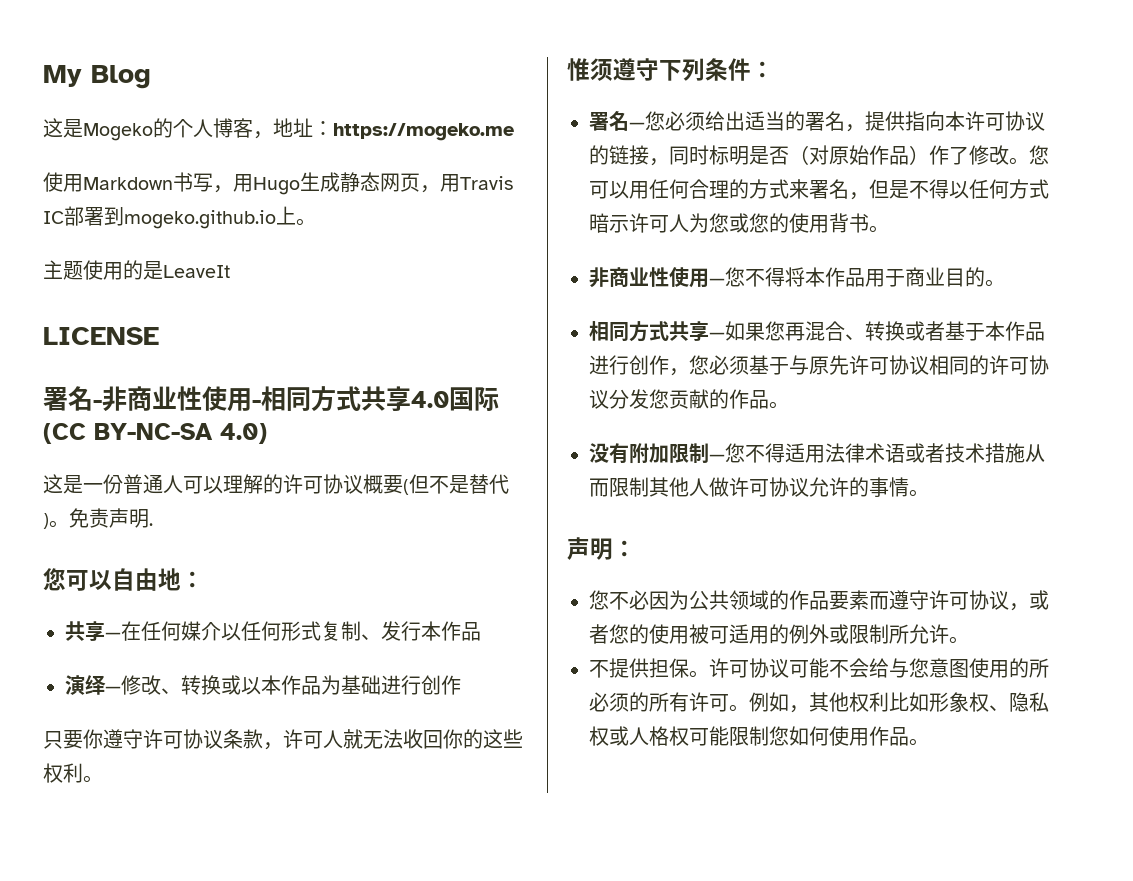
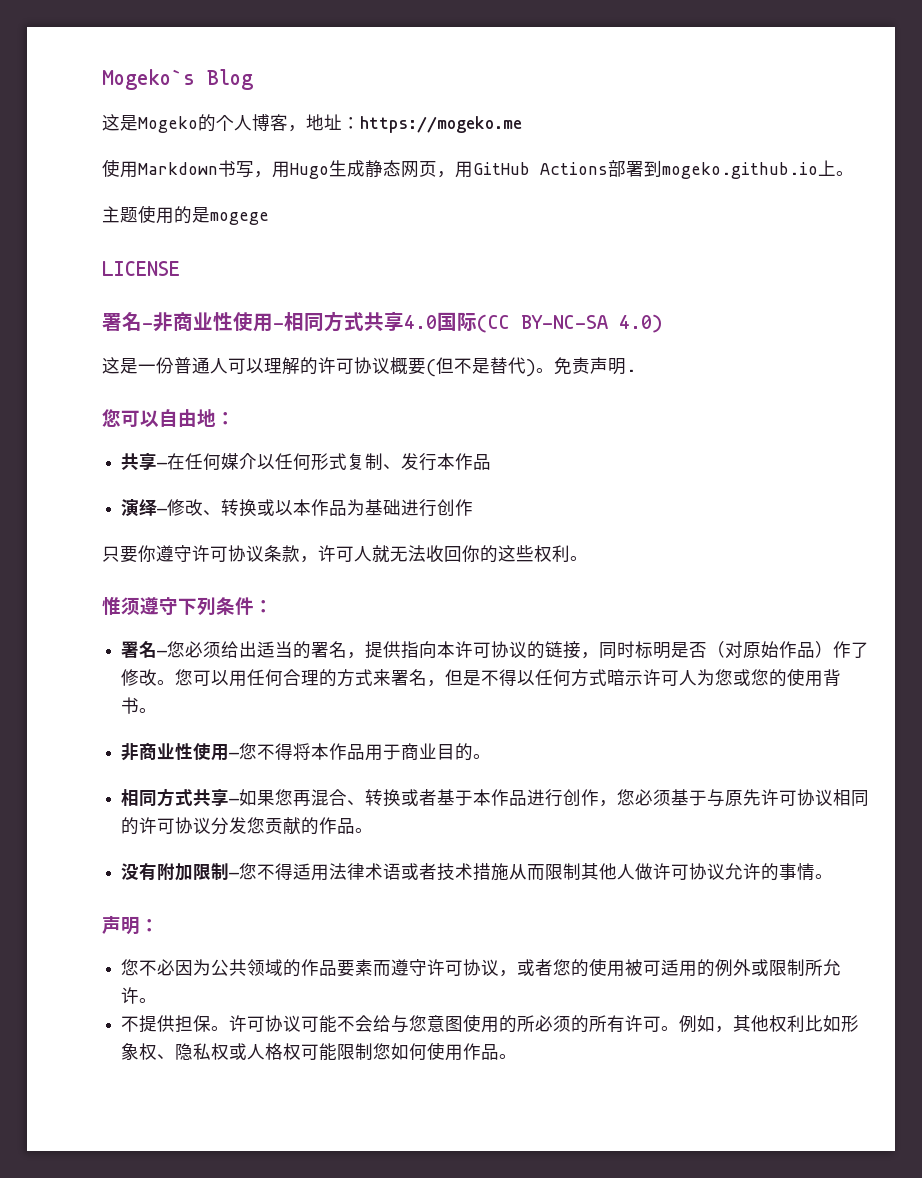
- My Blog
+ Mogeko`s Blog
- 使用Markdown书写，用Hugo生成静态网页，用Travis IC部署到mogeko.github.io上。
+ 使用Markdown书写，用Hugo生成静态网页，用GitHub Actions部署到mogeko.github.io上。
- 主题使用的是LeaveIt
+ 主题使用的是mogege

